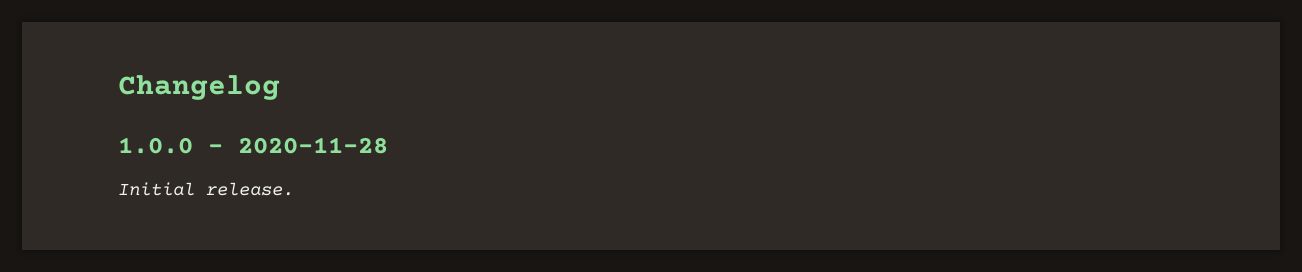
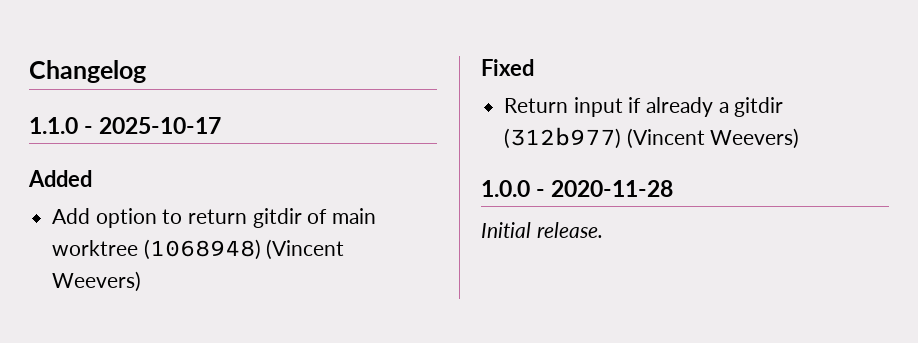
+ 1.1.0 - 2025-10-17
+ Added
+ Add option to return gitdir of main worktree (1068948) (Vincent Weevers)
+ Fixed
+ Return input if already a gitdir (312b977) (Vincent Weevers)

